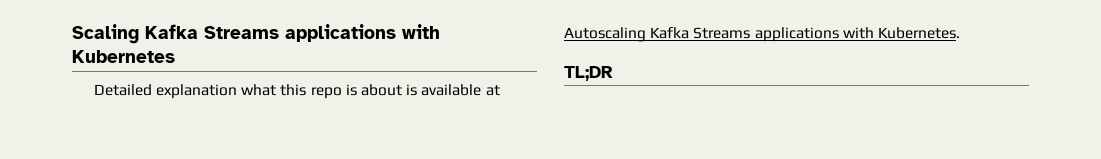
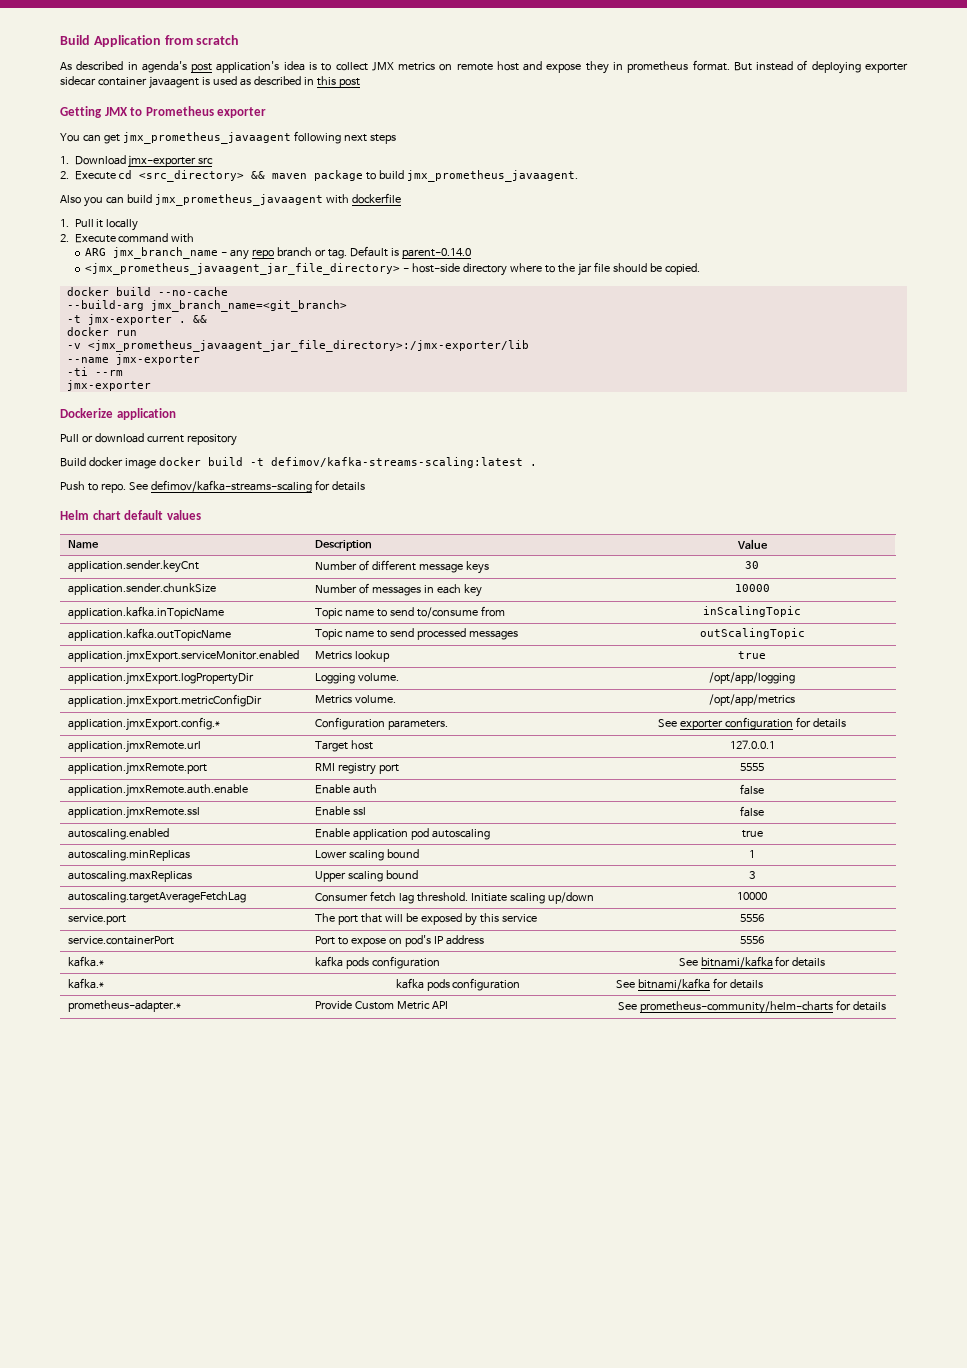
- Scaling Kafka Streams applications with Kubernetes
- Detailed explanation what this repo is about is available at Autoscaling Kafka Streams applications with Kubernetes.
- TL;DR
+ Build Application from scratch
+ As described in agenda's post application's idea is to collect JMX metrics on remote host and expose they in prometheus format. But instead of deploying exporter sidecar container javaagent is used as described in this post
+ Getting JMX to Prometheus exporter
+ You can get jmx_prometheus_javaagent following next steps
+ 1. Download jmx-exporter src
+ 2. Execute cd <src_directory> && maven package to build jmx_prometheus_javaagent.
+ Also you can build jmx_prometheus_javaagent with dockerfile
+ 1. Pull it locally
+ 2. Execute command with
+ ARG jmx_branch_name - any repo branch or tag. Default is parent-0.14.0
+ <jmx_prometheus_javaagent_jar_file_directory> - host-side directory where to the jar file should be copied.
+ docker build --no-cache
+ --build-arg jmx_branch_name=<git_branch>
+ -t jmx-exporter . &&
+ docker run
+ -v <jmx_prometheus_javaagent_jar_file_directory>:/jmx-exporter/lib
+ --name jmx-exporter
+ -ti --rm
+ jmx-exporter
+ Dockerize application
+ Pull or download current repository
+ Build docker image docker build -t defimov/kafka-streams-scaling:latest .
+ Push to repo. See defimov/kafka-streams-scaling for details
+ Helm chart default values
+ Name | Description | Value
+ application.sender.keyCnt | Number of different message keys | 30
+ application.sender.chunkSize | Number of messages in each key | 10000
+ application.kafka.inTopicName | Topic name to send to/consume from | inScalingTopic
+ application.kafka.outTopicName | Topic name to send processed messages | outScalingTopic
+ application.jmxExport.serviceMonitor.enabled | Metrics lookup | true
+ application.jmxExport.logPropertyDir | Logging volume. | /opt/app/logging
+ application.jmxExport.metricConfigDir | Metrics volume. | /opt/app/metrics
+ application.jmxExport.config.* | Configuration parameters. | See exporter configuration for details
+ application.jmxRemote.url | Target host | 127.0.0.1
+ application.jmxRemote.port | RMI registry port | 5555
+ application.jmxRemote.auth.enable | Enable auth | false
+ application.jmxRemote.ssl | Enable ssl | false
+ autoscaling.enabled | Enable application pod autoscaling | true
+ autoscaling.minReplicas | Lower scaling bound | 1
+ autoscaling.maxReplicas | Upper scaling bound | 3
+ autoscaling.targetAverageFetchLag | Consumer fetch lag threshold. Initiate scaling up/down | 10000
+ service.port | The port that will be exposed by this service | 5556
+ service.containerPort | Port to expose on pod's IP address | 5556
+ kafka.* | kafka pods configuration | See bitnami/kafka for details
+ kafka.* | kafka pods configuration | See bitnami/kafka for details
+ prometheus-adapter.* | Provide Custom Metric API | See prometheus-community/helm-charts for details

